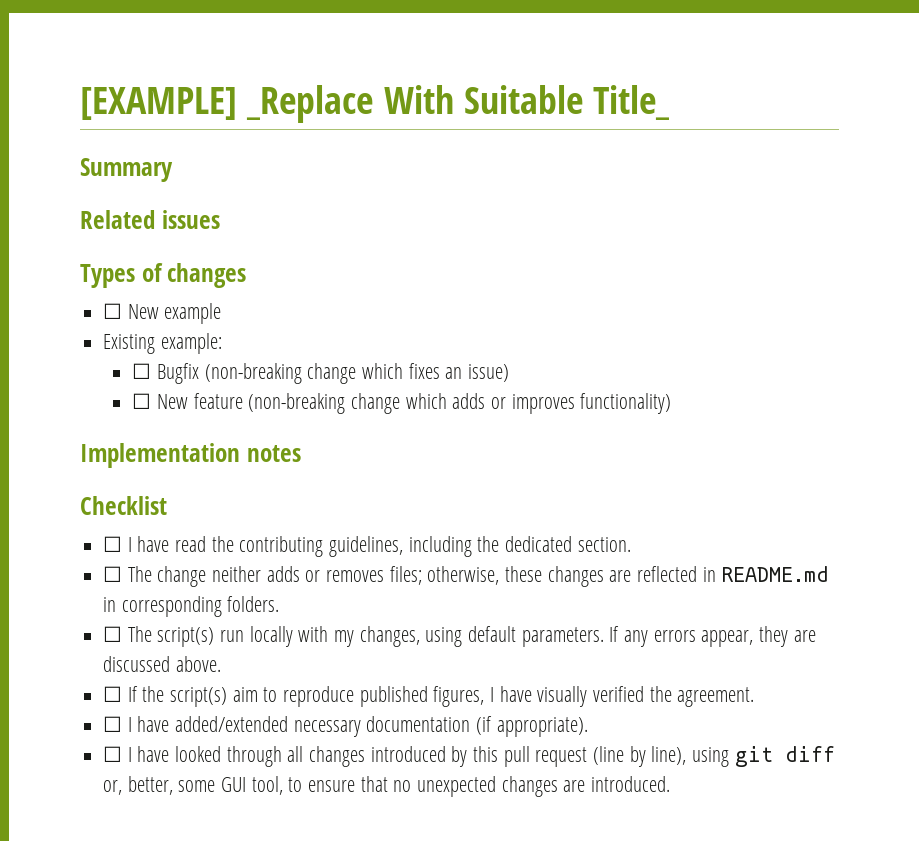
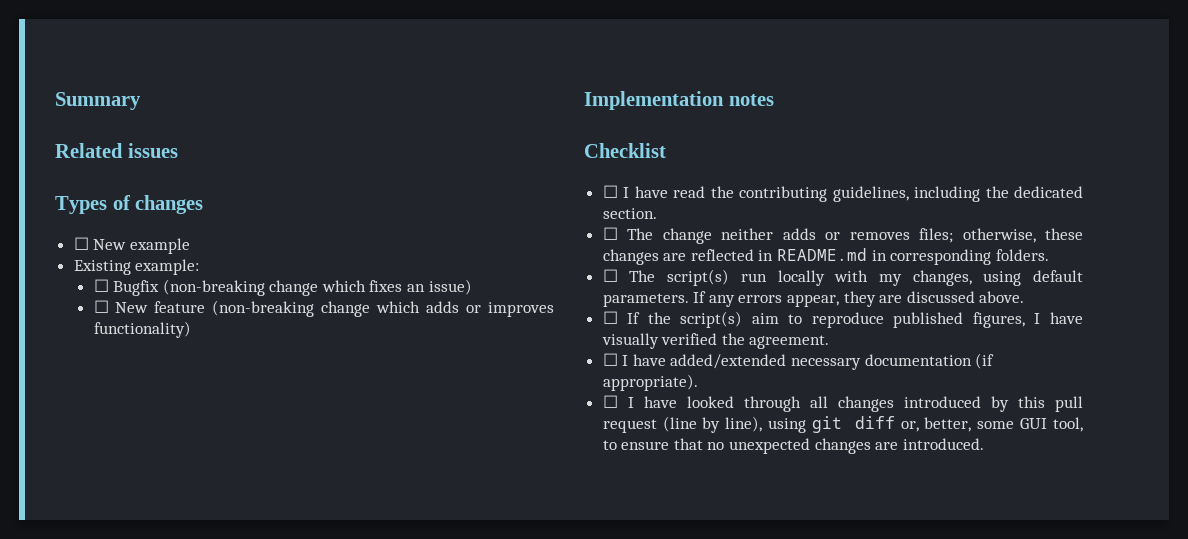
- [EXAMPLE] _Replace With Suitable Title_

